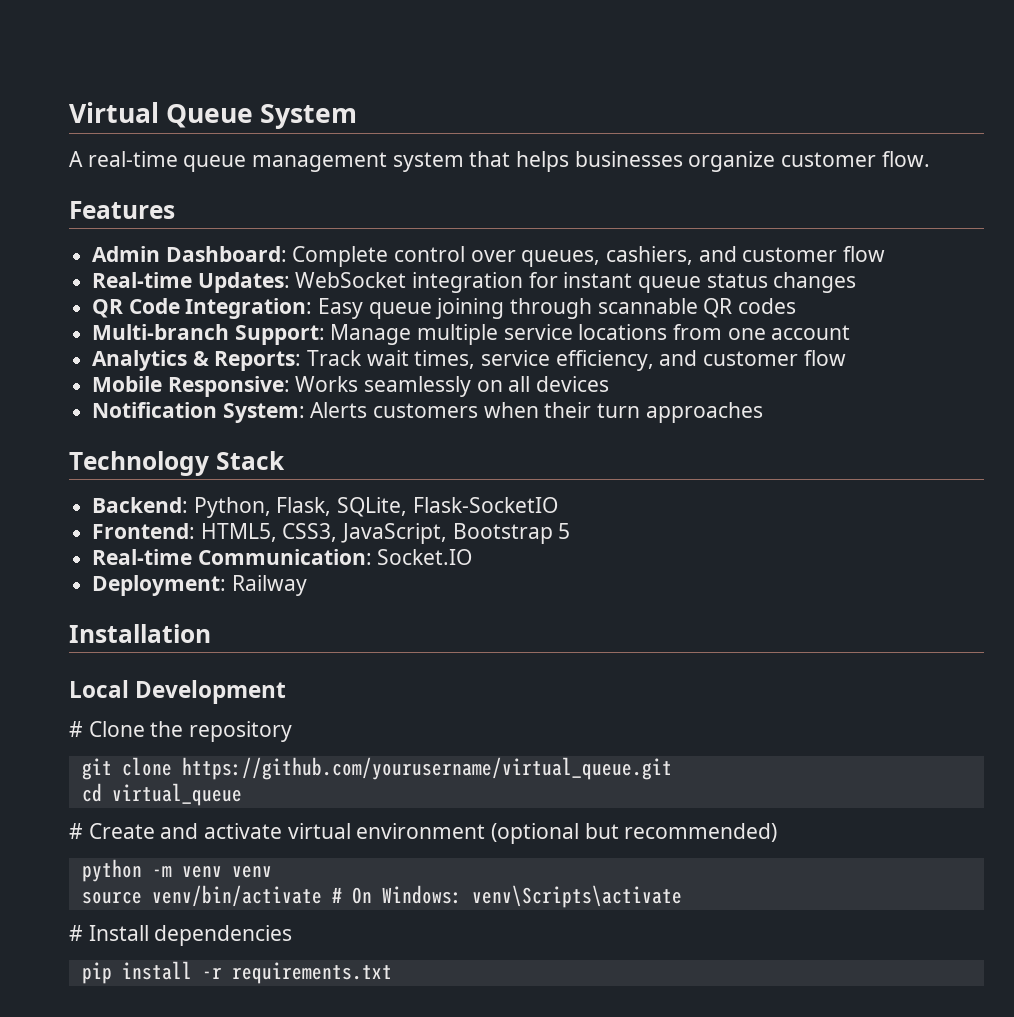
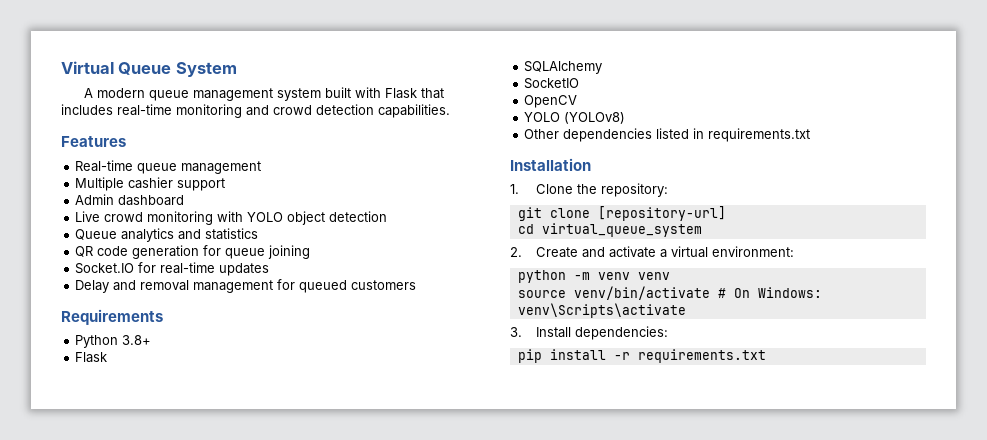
- A real-time queue management system that helps businesses organize customer flow.
+ A modern queue management system built with Flask that includes real-time monitoring and crowd detection capabilities.
  Features
- Admin Dashboard: Complete control over queues, cashiers, and customer flow
- Real-time Updates: WebSocket integration for instant queue status changes
- QR Code Integration: Easy queue joining through scannable QR codes
- Multi-branch Support: Manage multiple service locations from one account
- Analytics & Reports: Track wait times, service efficiency, and customer flow
- Mobile Responsive: Works seamlessly on all devices
- Notification System: Alerts customers when their turn approaches
- Technology Stack
- Backend: Python, Flask, SQLite, Flask-SocketIO
- Frontend: HTML5, CSS3, JavaScript, Bootstrap 5
- Real-time Communication: Socket.IO
- Deployment: Railway
+ Real-time queue management
+ Multiple cashier support
+ Admin dashboard
+ Live crowd monitoring with YOLO object detection
+ Queue analytics and statistics
+ QR code generation for queue joining
+ Socket.IO for real-time updates
+ Delay and removal management for queued customers
+ Requirements
+ Python 3.8+
+ Flask
+ SQLAlchemy
+ SocketIO
+ OpenCV
+ YOLO (YOLOv8)
+ Other dependencies listed in requirements.txt
  Installation
- Local Development
- # Clone the repository
+ 1. Clone the repository:
- git clone https://github.com/yourusername/virtual_queue.git
+ git clone [repository-url]
- cd virtual_queue
- # Create and activate virtual environment (optional but recommended)
+ cd virtual_queue_system
+ 2. Create and activate a virtual environment:
- # Install dependencies
+ 3. Install dependencies:

